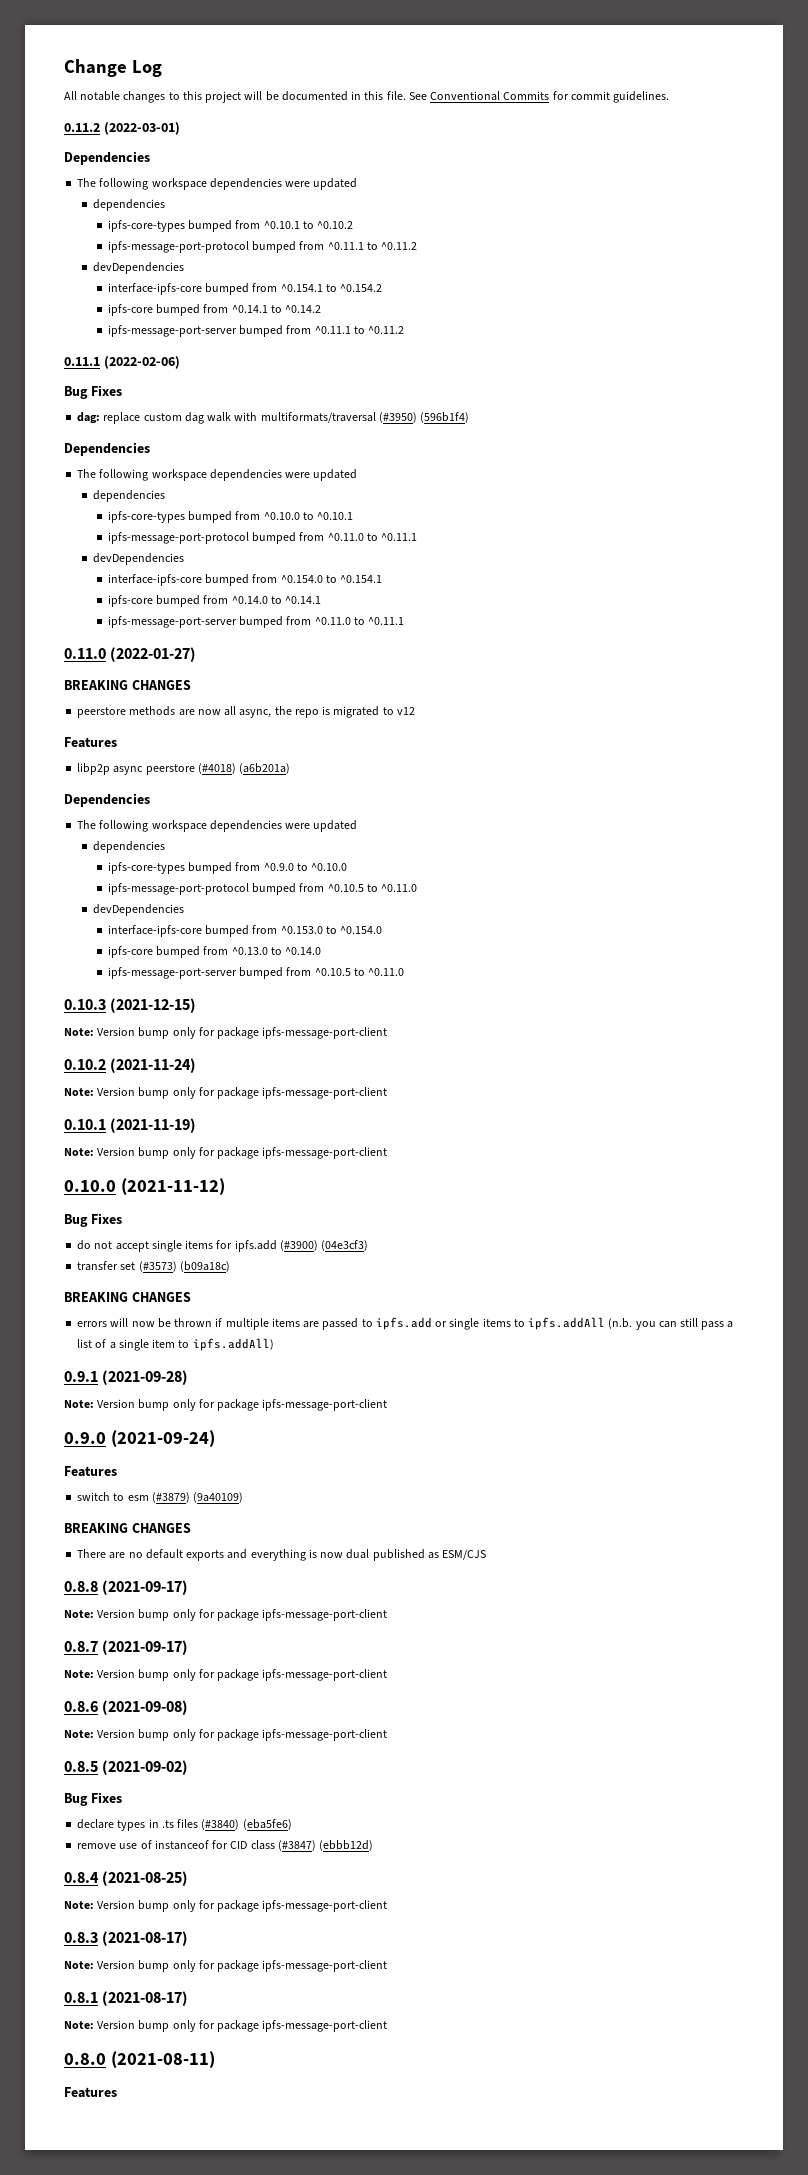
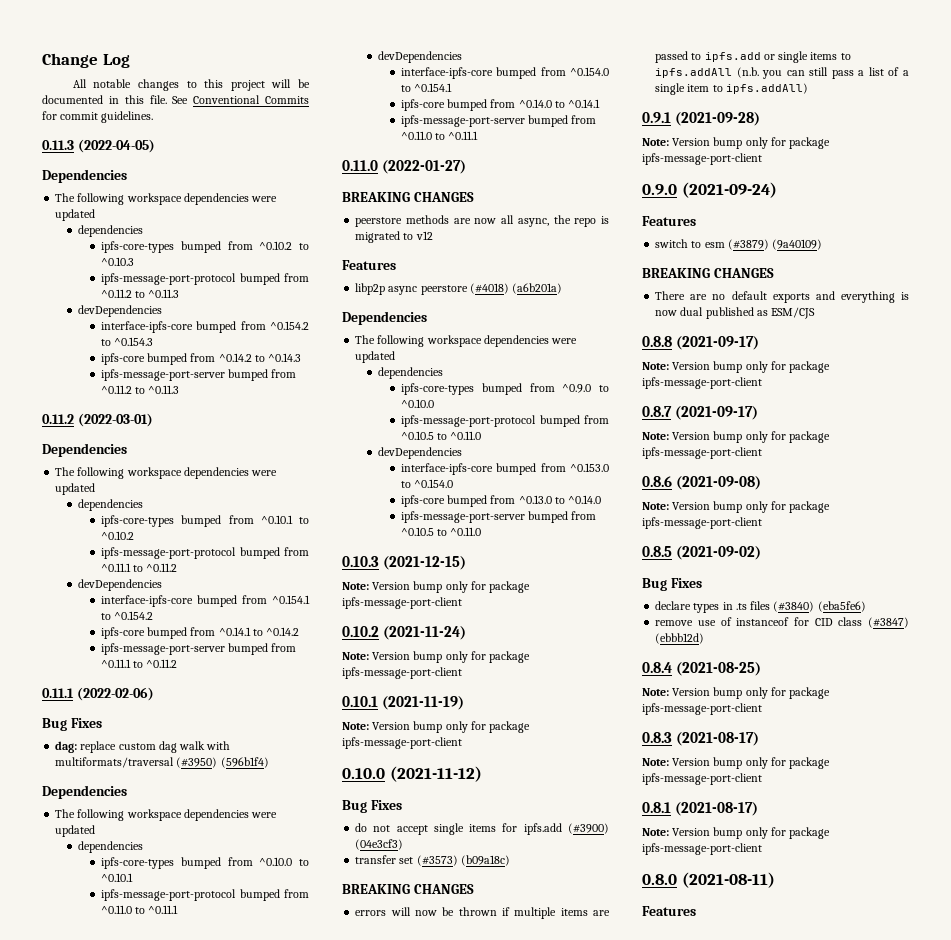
+ 0.11.3 (2022-04-05)
+ Dependencies
+ The following workspace dependencies were updated
+ dependencies
+ ipfs-core-types bumped from ^0.10.2 to ^0.10.3
+ ipfs-message-port-protocol bumped from ^0.11.2 to ^0.11.3
+ devDependencies
+ interface-ipfs-core bumped from ^0.154.2 to ^0.154.3
+ ipfs-core bumped from ^0.14.2 to ^0.14.3
+ ipfs-message-port-server bumped from ^0.11.2 to ^0.11.3

